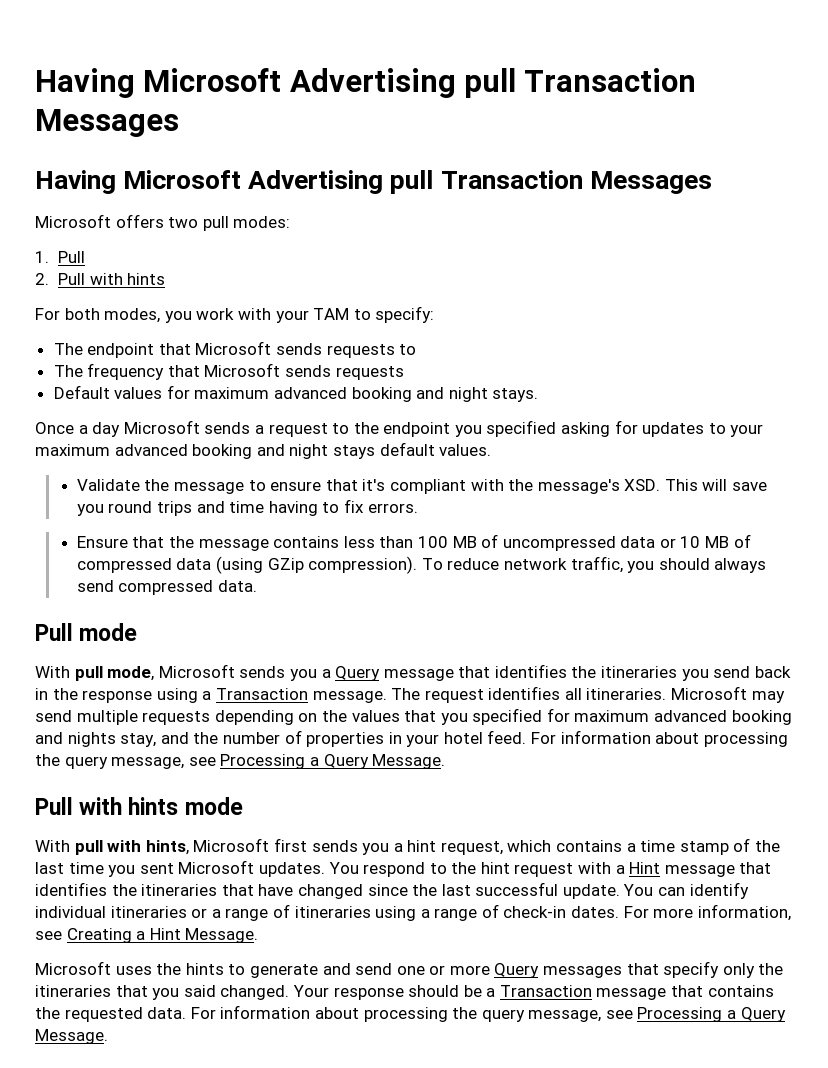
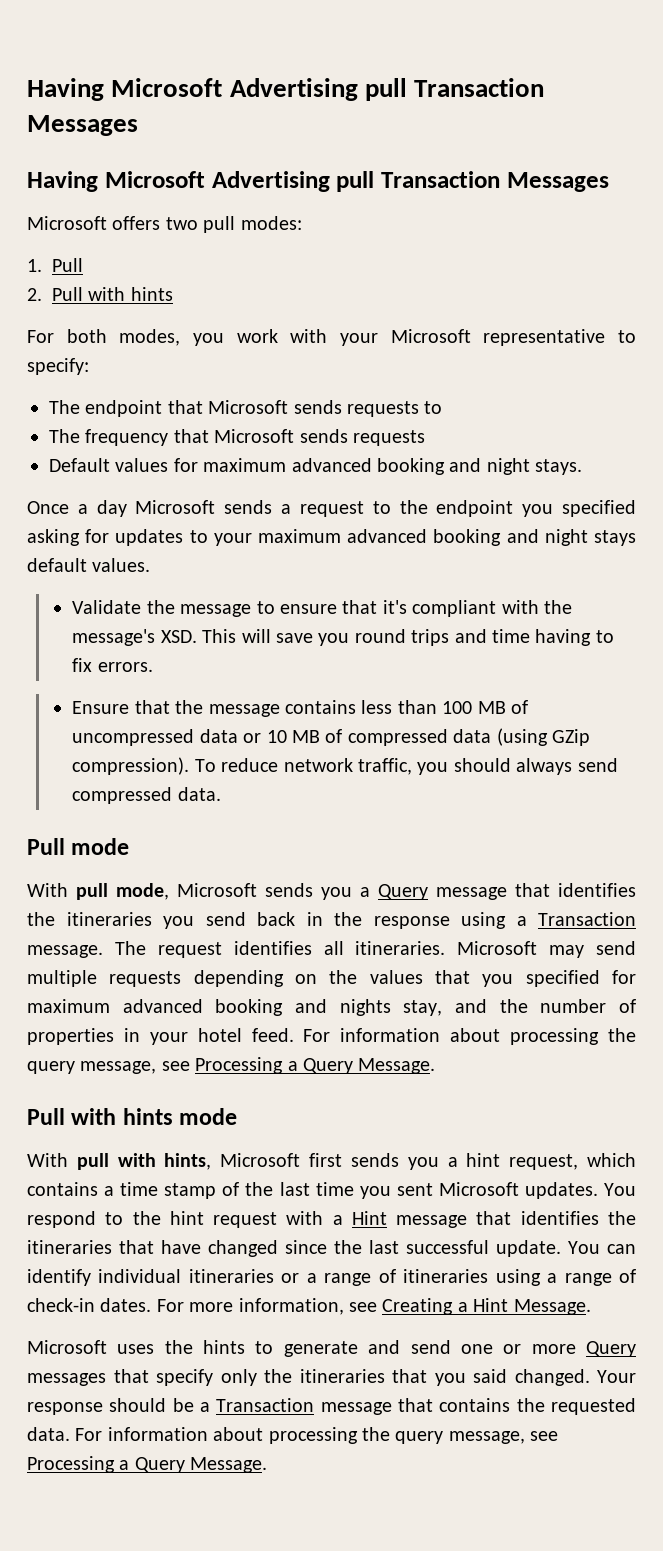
- For both modes, you work with your TAM to specify:
+ For both modes, you work with your Microsoft representative to specify:

